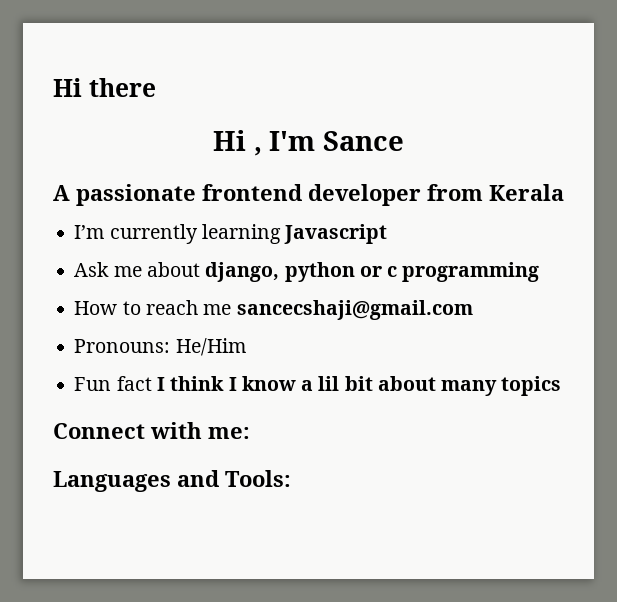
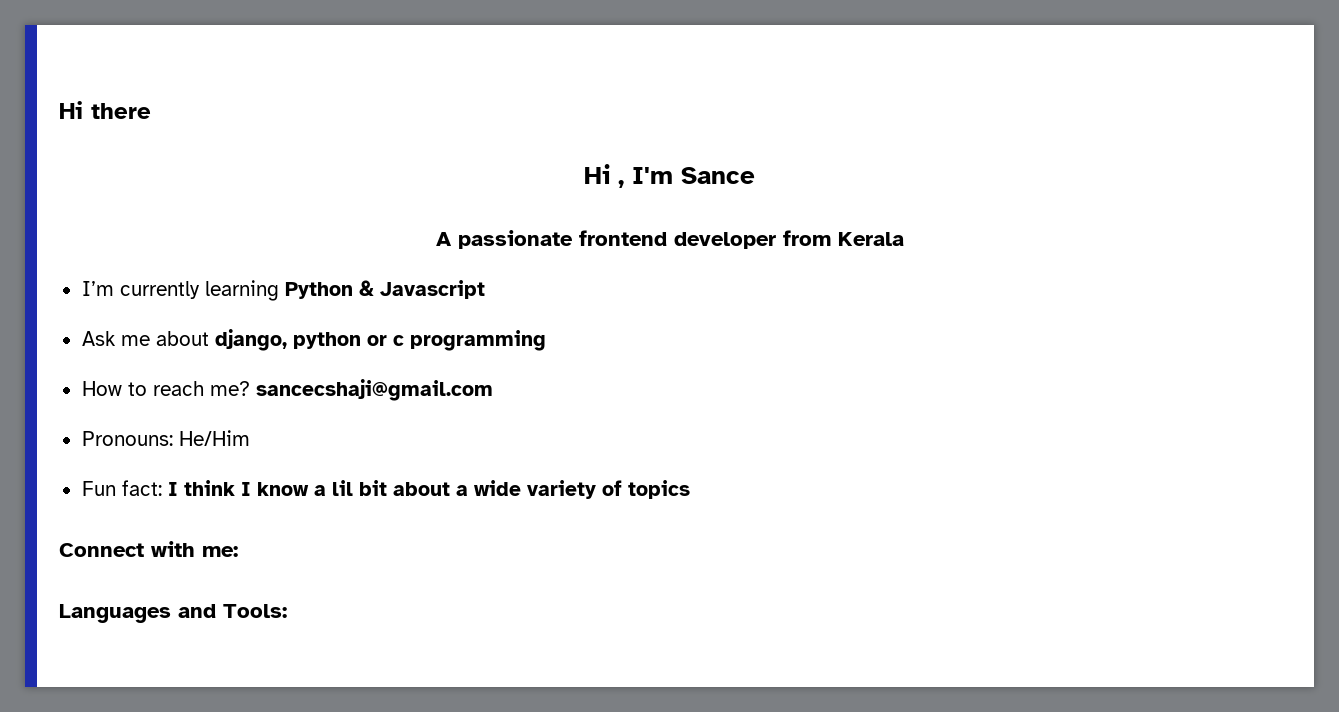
- I’m currently learning Javascript
+ I’m currently learning Python & Javascript
- How to reach me sancecshaji@gmail.com
+ How to reach me? sancecshaji@gmail.com
- Fun fact I think I know a lil bit about many topics
+ Fun fact: I think I know a lil bit about a wide variety of topics

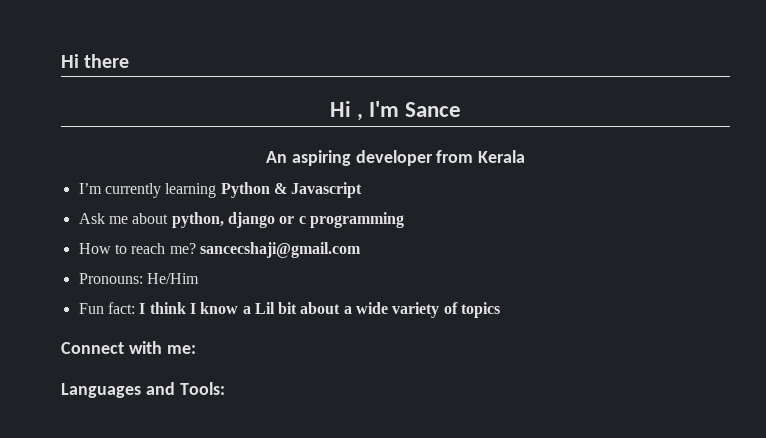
- A passionate frontend developer from Kerala
+ An aspiring developer from Kerala
- Ask me about django, python or c programming
+ Ask me about python, django or c programming
- Fun fact: I think I know a lil bit about a wide variety of topics
+ Fun fact: I think I know a Lil bit about a wide variety of topics

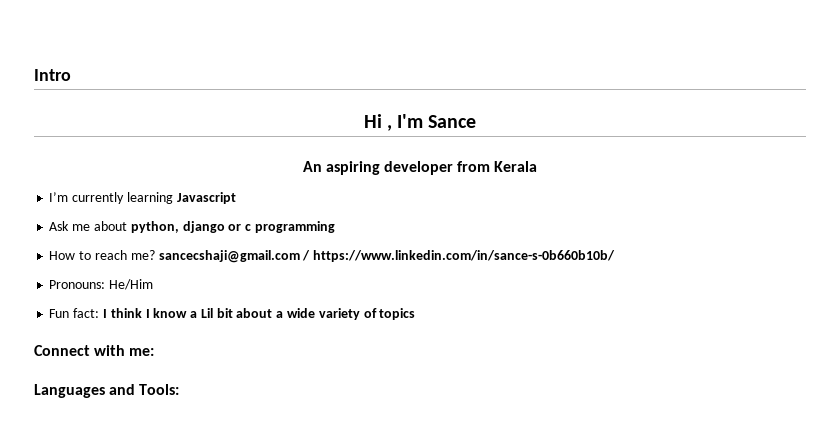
- Hi there
+ Intro
- I’m currently learning Python & Javascript
+ I’m currently learning Javascript
- How to reach me? sancecshaji@gmail.com
+ How to reach me? sancecshaji@gmail.com / https://www.linkedin.com/in/sance-s-0b660b10b/

